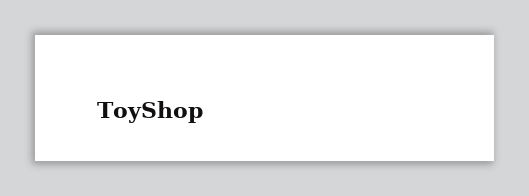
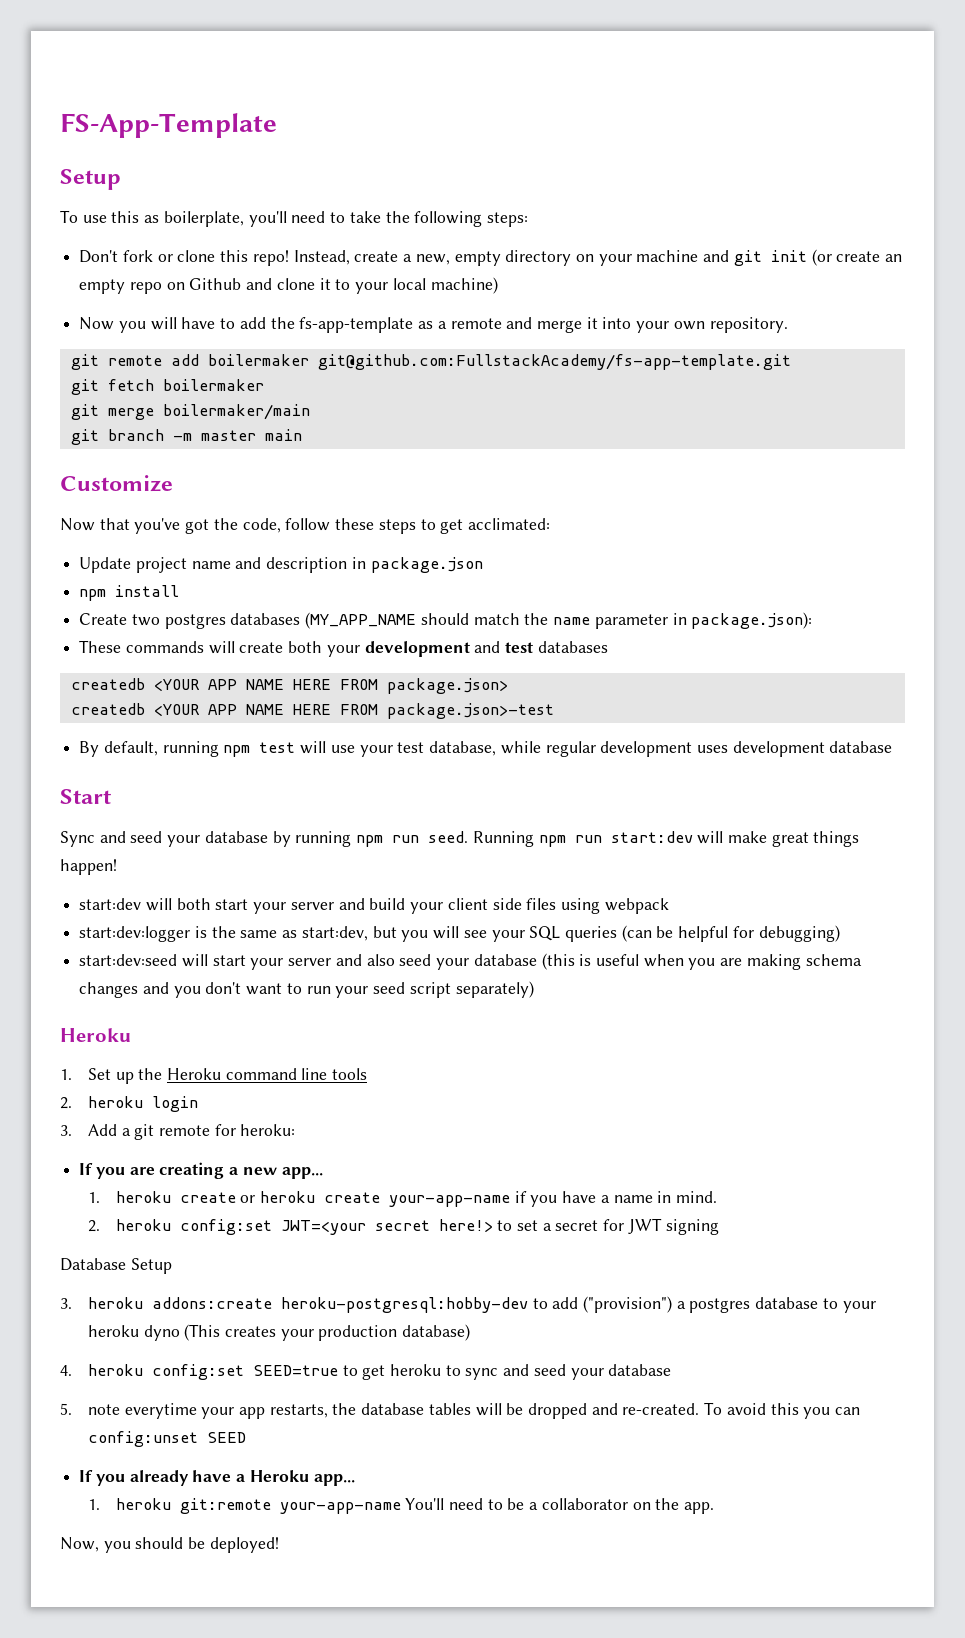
- ToyShop
+ FS-App-Template
+ Setup
+ To use this as boilerplate, you'll need to take the following steps:
+ Don't fork or clone this repo! Instead, create a new, empty directory on your machine and git init (or create an empty repo on Github and clone it to your local machine)
+ Now you will have to add the fs-app-template as a remote and merge it into your own repository.
+ git remote add boilermaker git@github.com:FullstackAcademy/fs-app-template.git
+ git fetch boilermaker
+ git merge boilermaker/main
+ git branch -m master main
+ Customize
+ Now that you've got the code, follow these steps to get acclimated:
+ Update project name and description in package.json
+ npm install
+ Create two postgres databases (MY_APP_NAME should match the name parameter in package.json):
+ These commands will create both your development and test databases
+ createdb <YOUR APP NAME HERE FROM package.json>
+ createdb <YOUR APP NAME HERE FROM package.json>-test
+ By default, running npm test will use your test database, while regular development uses development database
+ Start
+ Sync and seed your database by running npm run seed. Running npm run start:dev will make great things happen!
+ start:dev will both start your server and build your client side files using webpack
+ start:dev:logger is the same as start:dev, but you will see your SQL queries (can be helpful for debugging)
+ start:dev:seed will start your server and also seed your database (this is useful when you are making schema changes and you don't want to run your seed script separately)
+ Heroku
+ 1. Set up the Heroku command line tools
+ 2. heroku login
+ 3. Add a git remote for heroku:
+ If you are creating a new app...
+ 1. heroku create or heroku create your-app-name if you have a name in mind.
+ 2. heroku config:set JWT=<your secret here!> to set a secret for JWT signing
+ Database Setup
+ 3. heroku addons:create heroku-postgresql:hobby-dev to add ("provision") a postgres database to your heroku dyno (This creates your production database)
+ 4. heroku config:set SEED=true to get heroku to sync and seed your database
+ 5. note everytime your app restarts, the database tables will be dropped and re-created. To avoid this you can config:unset SEED
+ If you already have a Heroku app...
+ 1. heroku git:remote your-app-name You'll need to be a collaborator on the app.
+ Now, you should be deployed!

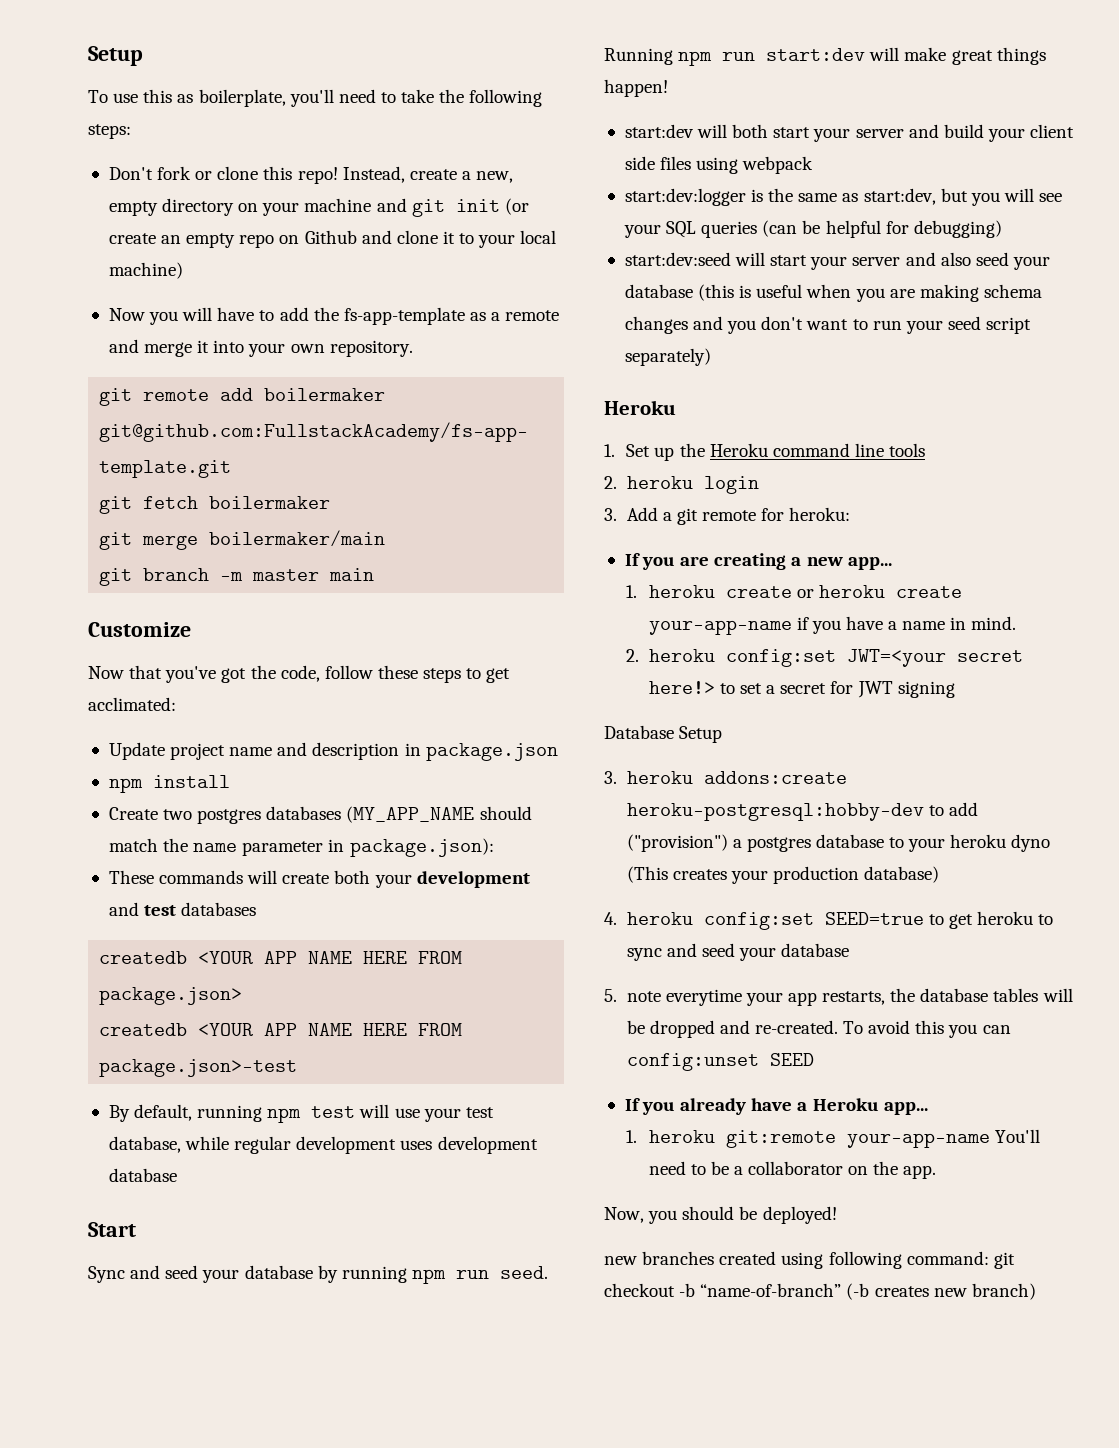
- FS-App-Template
+ new branches created using following command: git checkout -b “name-of-branch” (-b creates new branch)

